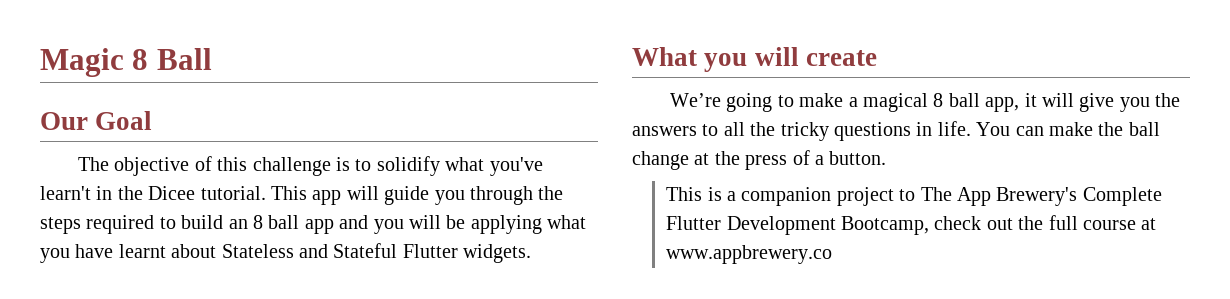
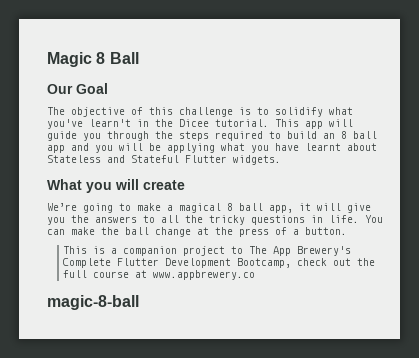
+ magic-8-ball

